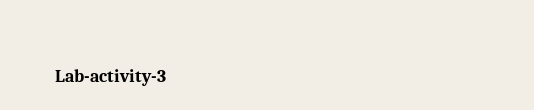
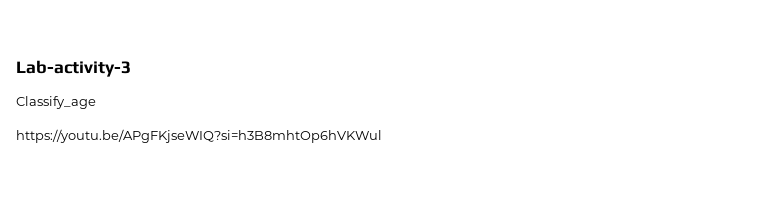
+ Classify_age
+ https://youtu.be/APgFKjseWIQ?si=h3B8mhtOp6hVKWul

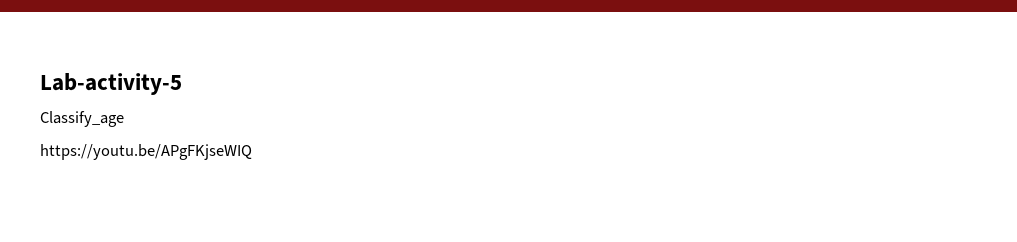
- Lab-activity-3
+ Lab-activity-5
- https://youtu.be/APgFKjseWIQ?si=h3B8mhtOp6hVKWul
+ https://youtu.be/APgFKjseWIQ

